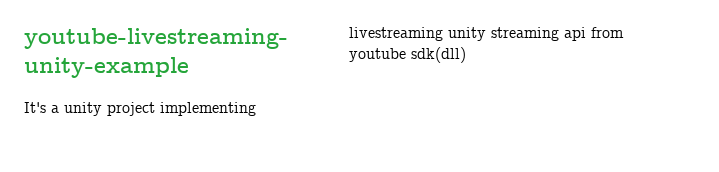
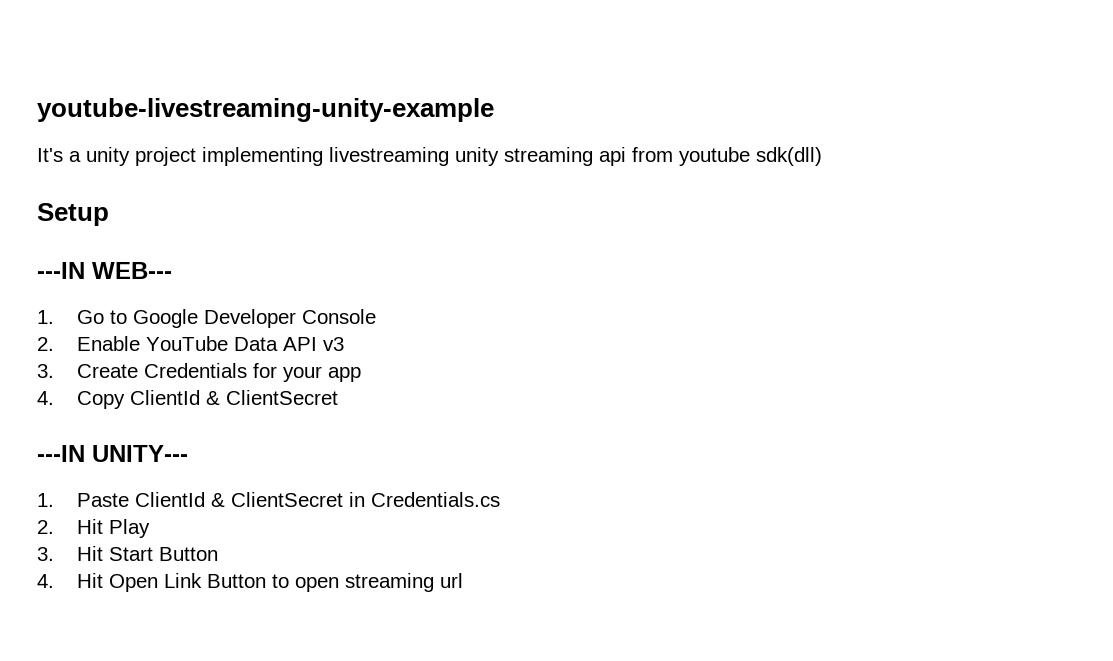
+ Setup
+ ---IN WEB---
+ 1. Go to Google Developer Console
+ 2. Enable YouTube Data API v3
+ 3. Create Credentials for your app
+ 4. Copy ClientId & ClientSecret
+ ---IN UNITY---
+ 1. Paste ClientId & ClientSecret in Credentials.cs
+ 2. Hit Play
+ 3. Hit Start Button
+ 4. Hit Open Link Button to open streaming url

